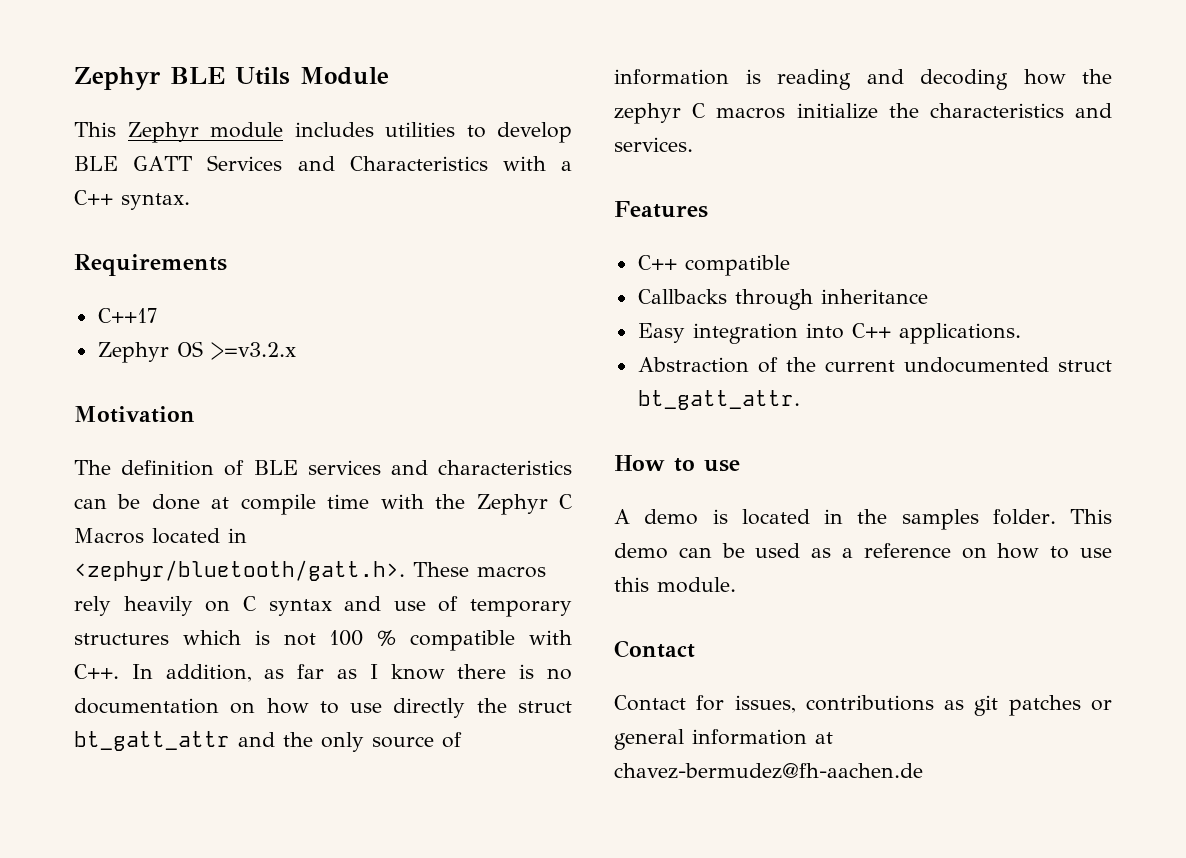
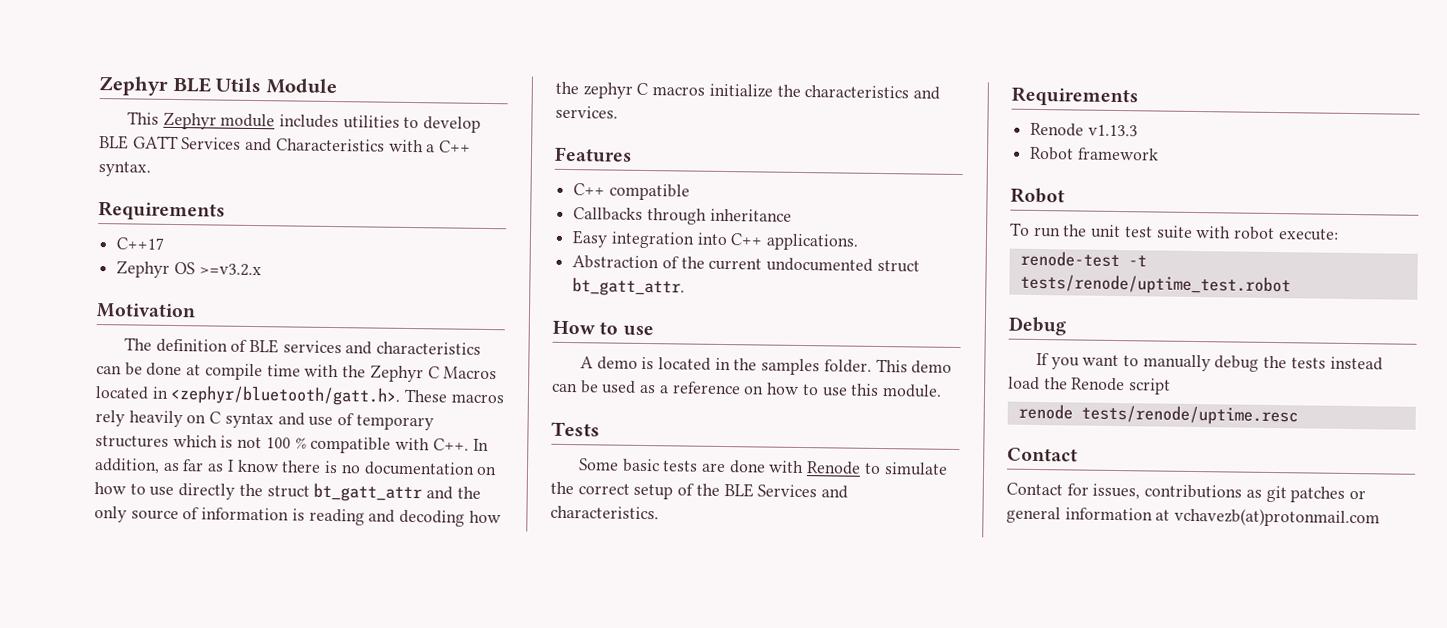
+ Tests
+ Some basic tests are done with Renode to simulate the correct setup of the BLE Services and characteristics.
+ Requirements
+ Renode v1.13.3
+ Robot framework
+ Robot
+ To run the unit test suite with robot execute:
+ renode-test -t tests/renode/uptime_test.robot
+ Debug
+ If you want to manually debug the tests instead load the Renode script
+ renode tests/renode/uptime.resc
- Contact for issues, contributions as git patches or general information at chavez-bermudez@fh-aachen.de
+ Contact for issues, contributions as git patches or general information at vchavezb(at)protonmail.com

